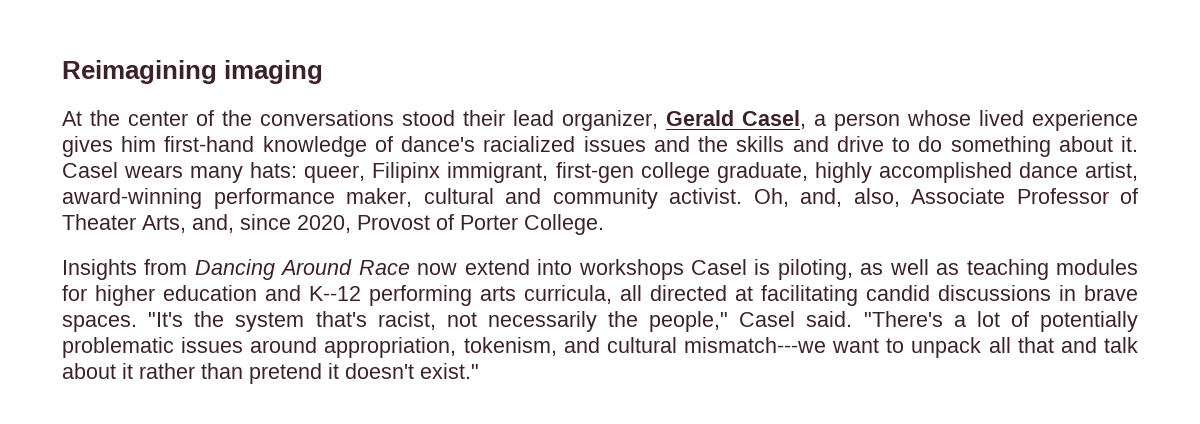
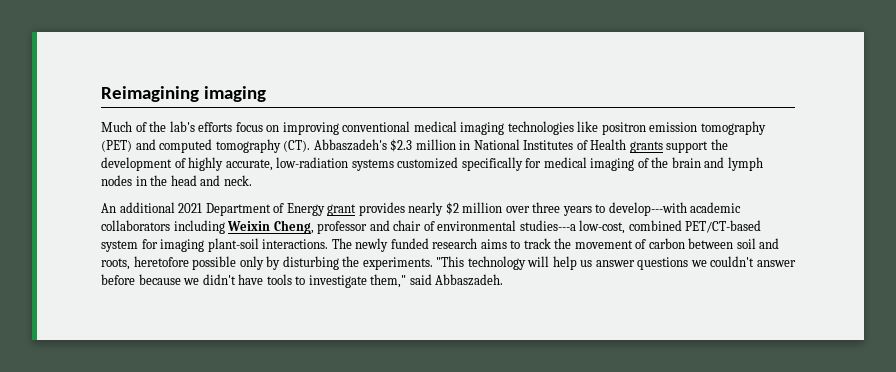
- At the center of the conversations stood their lead organizer, Gerald Casel, a person whose lived experience gives him first-hand knowledge of dance's racialized issues and the skills and drive to do something about it. Casel wears many hats: queer, Filipinx immigrant, first-gen college graduate, highly accomplished dance artist, award-winning performance maker, cultural and community activist. Oh, and, also, Associate Professor of Theater Arts, and, since 2020, Provost of Porter College.
- Insights from Dancing Around Race now extend into workshops Casel is piloting, as well as teaching modules for higher education and K--12 performing arts curricula, all directed at facilitating candid discussions in brave spaces. "It's the system that's racist, not necessarily the people," Casel said. "There's a lot of potentially problematic issues around appropriation, tokenism, and cultural mismatch---we want to unpack all that and talk about it rather than pretend it doesn't exist."
+ Much of the lab's efforts focus on improving conventional medical imaging technologies like positron emission tomography (PET) and computed tomography (CT). Abbaszadeh's $2.3 million in National Institutes of Health grants support the development of highly accurate, low-radiation systems customized specifically for medical imaging of the brain and lymph nodes in the head and neck.
+ An additional 2021 Department of Energy grant provides nearly $2 million over three years to develop---with academic collaborators including Weixin Cheng, professor and chair of environmental studies---a low-cost, combined PET/CT-based system for imaging plant-soil interactions. The newly funded research aims to track the movement of carbon between soil and roots, heretofore possible only by disturbing the experiments. "This technology will help us answer questions we couldn't answer before because we didn't have tools to investigate them," said Abbaszadeh.

